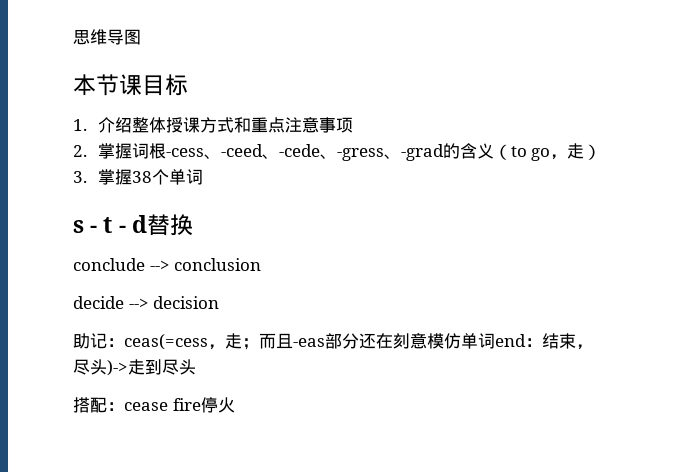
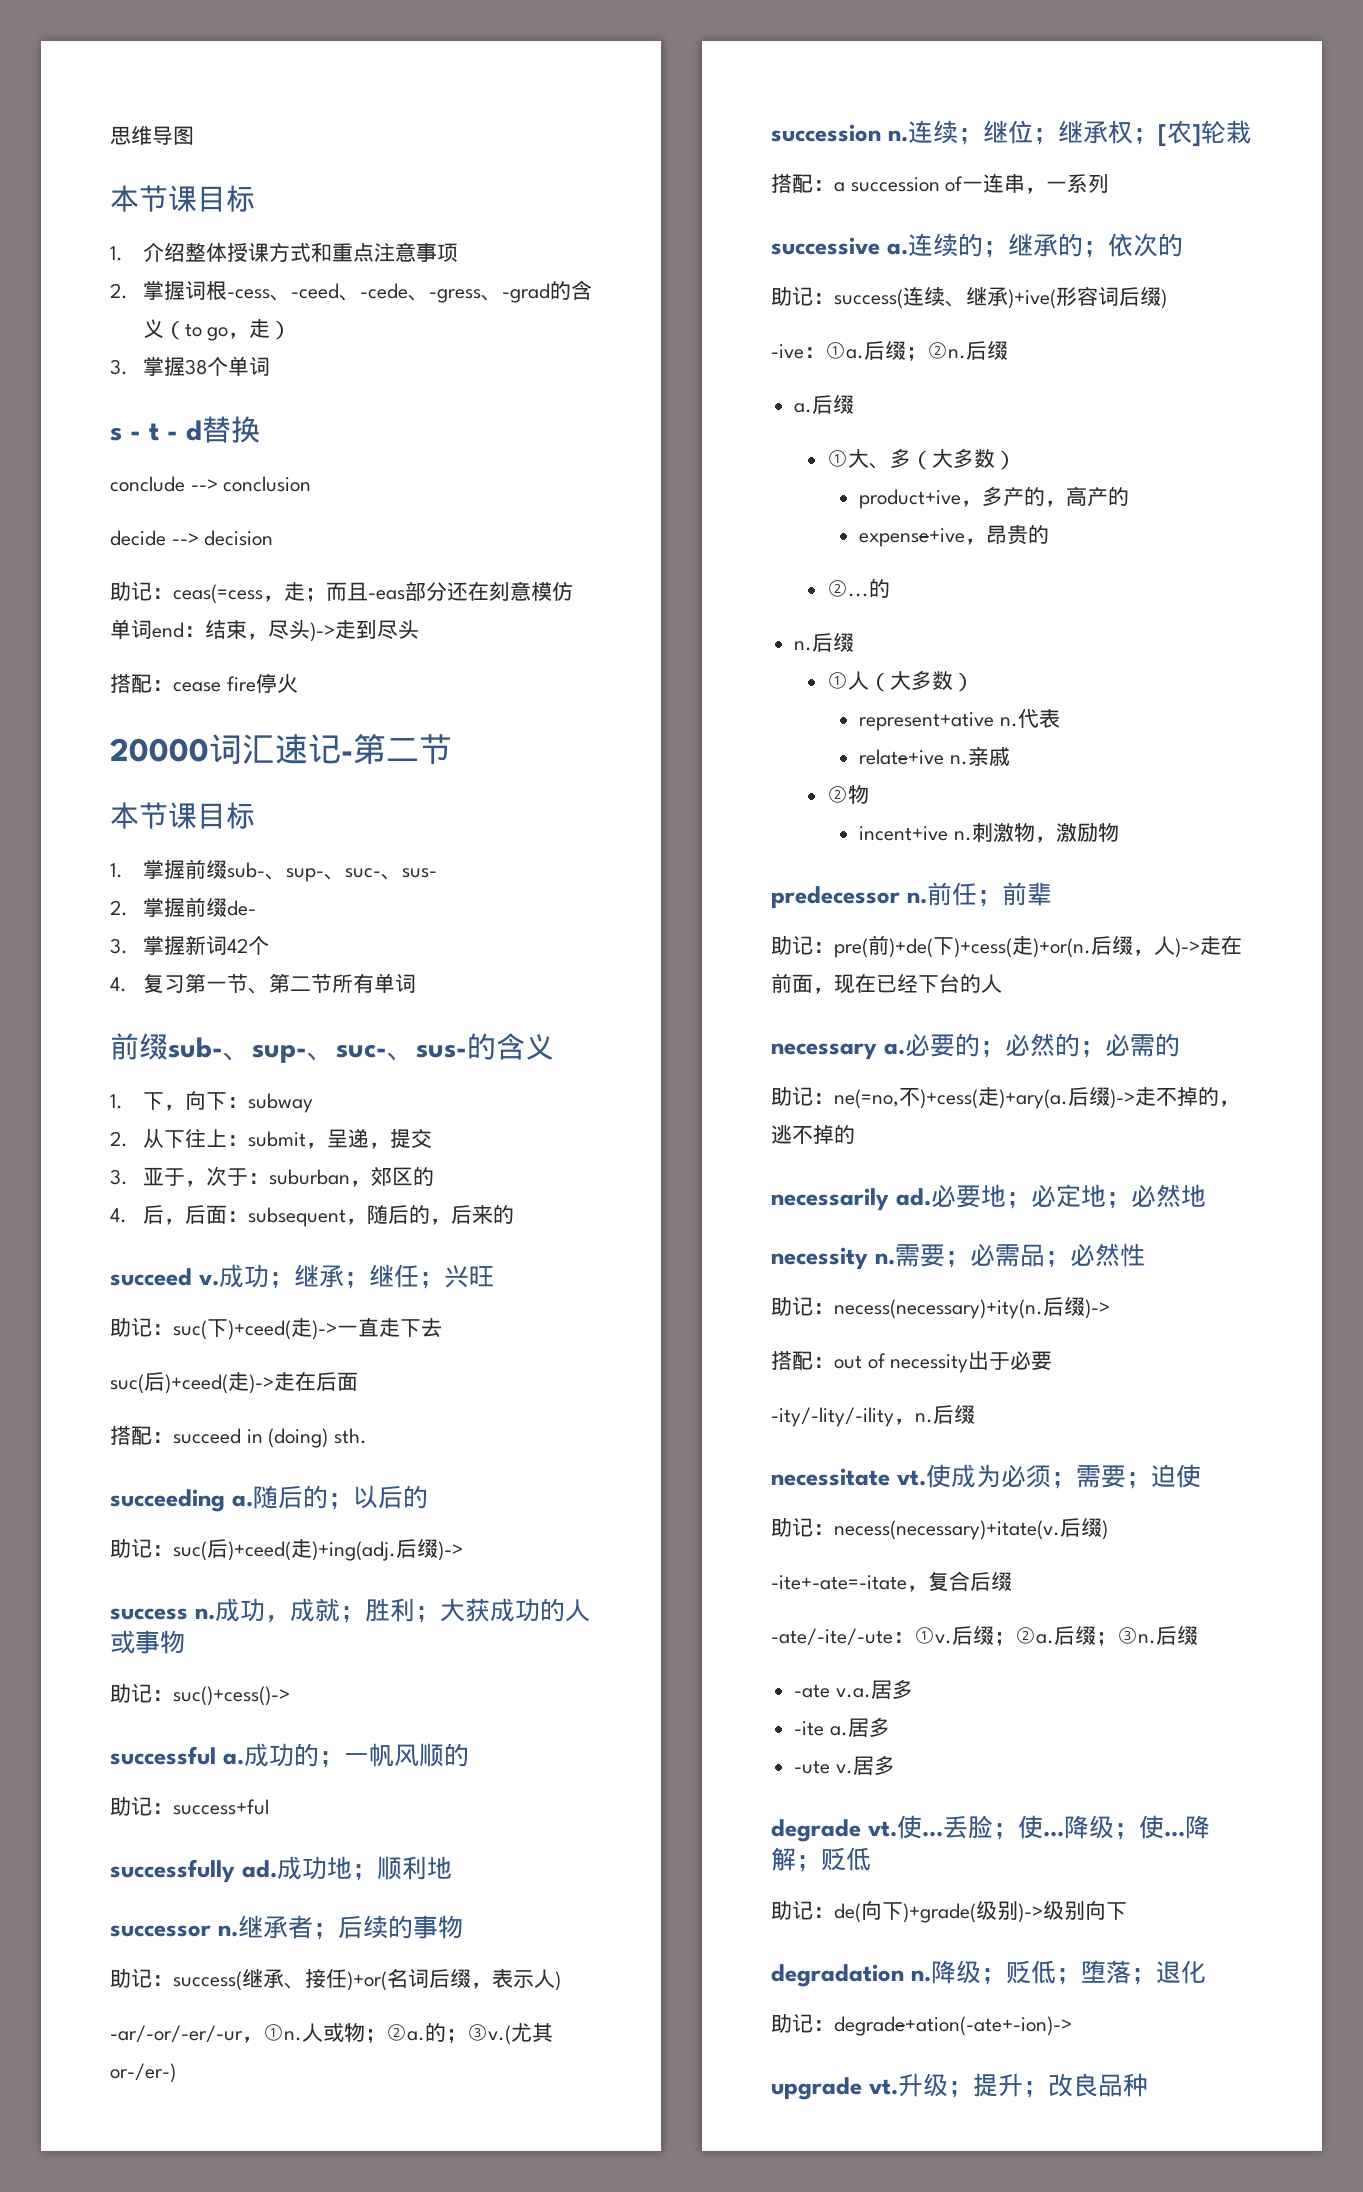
+ 20000词汇速记-第二节
+ 本节课目标
+ 1.掌握前缀sub-、sup-、suc-、sus-
+ 2.掌握前缀de-
+ 3.掌握新词42个
+ 4.复习第一节、第二节所有单词
+ 前缀sub-、sup-、suc-、sus-的含义
+ 1.下，向下：subway
+ 2.从下往上：submit，呈递，提交
+ 3.亚于，次于：suburban，郊区的
+ 4.后，后面：subsequent，随后的，后来的
+ succeed v.成功；继承；继任；兴旺
+ 助记：suc(下)+ceed(走)->一直走下去
+ suc(后)+ceed(走)->走在后面
+ 搭配：succeed in (doing) sth.
+ succeeding a.随后的；以后的
+ 助记：suc(后)+ceed(走)+ing(adj.后缀)->
+ success n.成功，成就；胜利；大获成功的人或事物
+ 助记：suc()+cess()->
+ successful a.成功的；一帆风顺的
+ 助记：success+ful
+ successfully ad.成功地；顺利地
+ successor n.继承者；后续的事物
+ 助记：success(继承、接任)+or(名词后缀，表示人)
+ -ar/-or/-er/-ur，①n.人或物；②a.的；③v.(尤其or-/er-)
+ succession n.连续；继位；继承权；[农]轮栽
+ 搭配：a succession of一连串，一系列
+ successive a.连续的；继承的；依次的
+ 助记：success(连续、继承)+ive(形容词后缀)
+ -ive：①a.后缀；②n.后缀
+ a.后缀
+ ①大、多（大多数）
+ product+ive，多产的，高产的
+ expense+ive，昂贵的
+ ②...的
+ n.后缀
+ ①人（大多数）
+ represent+ative n.代表
+ relate+ive n.亲戚
+ ②物
+ incent+ive n.刺激物，激励物
+ predecessor n.前任；前辈
+ 助记：pre(前)+de(下)+cess(走)+or(n.后缀，人)->走在前面，现在已经下台的人
+ necessary a.必要的；必然的；必需的
+ 助记：ne(=no,不)+cess(走)+ary(a.后缀)->走不掉的，逃不掉的
+ necessarily ad.必要地；必定地；必然地
+ necessity n.需要；必需品；必然性
+ 助记：necess(necessary)+ity(n.后缀)->
+ 搭配：out of necessity出于必要
+ -ity/-lity/-ility，n.后缀
+ necessitate vt.使成为必须；需要；迫使
+ 助记：necess(necessary)+itate(v.后缀)
+ -ite+-ate=-itate，复合后缀
+ -ate/-ite/-ute：①v.后缀；②a.后缀；③n.后缀
+ -ate v.a.居多
+ -ite a.居多
+ -ute v.居多
+ degrade vt.使...丢脸；使...降级；使...降解；贬低
+ 助记：de(向下)+grade(级别)->级别向下
+ degradation n.降级；贬低；堕落；退化
+ 助记：degrade+ation(-ate+-ion)->
+ upgrade vt.升级；提升；改良品种

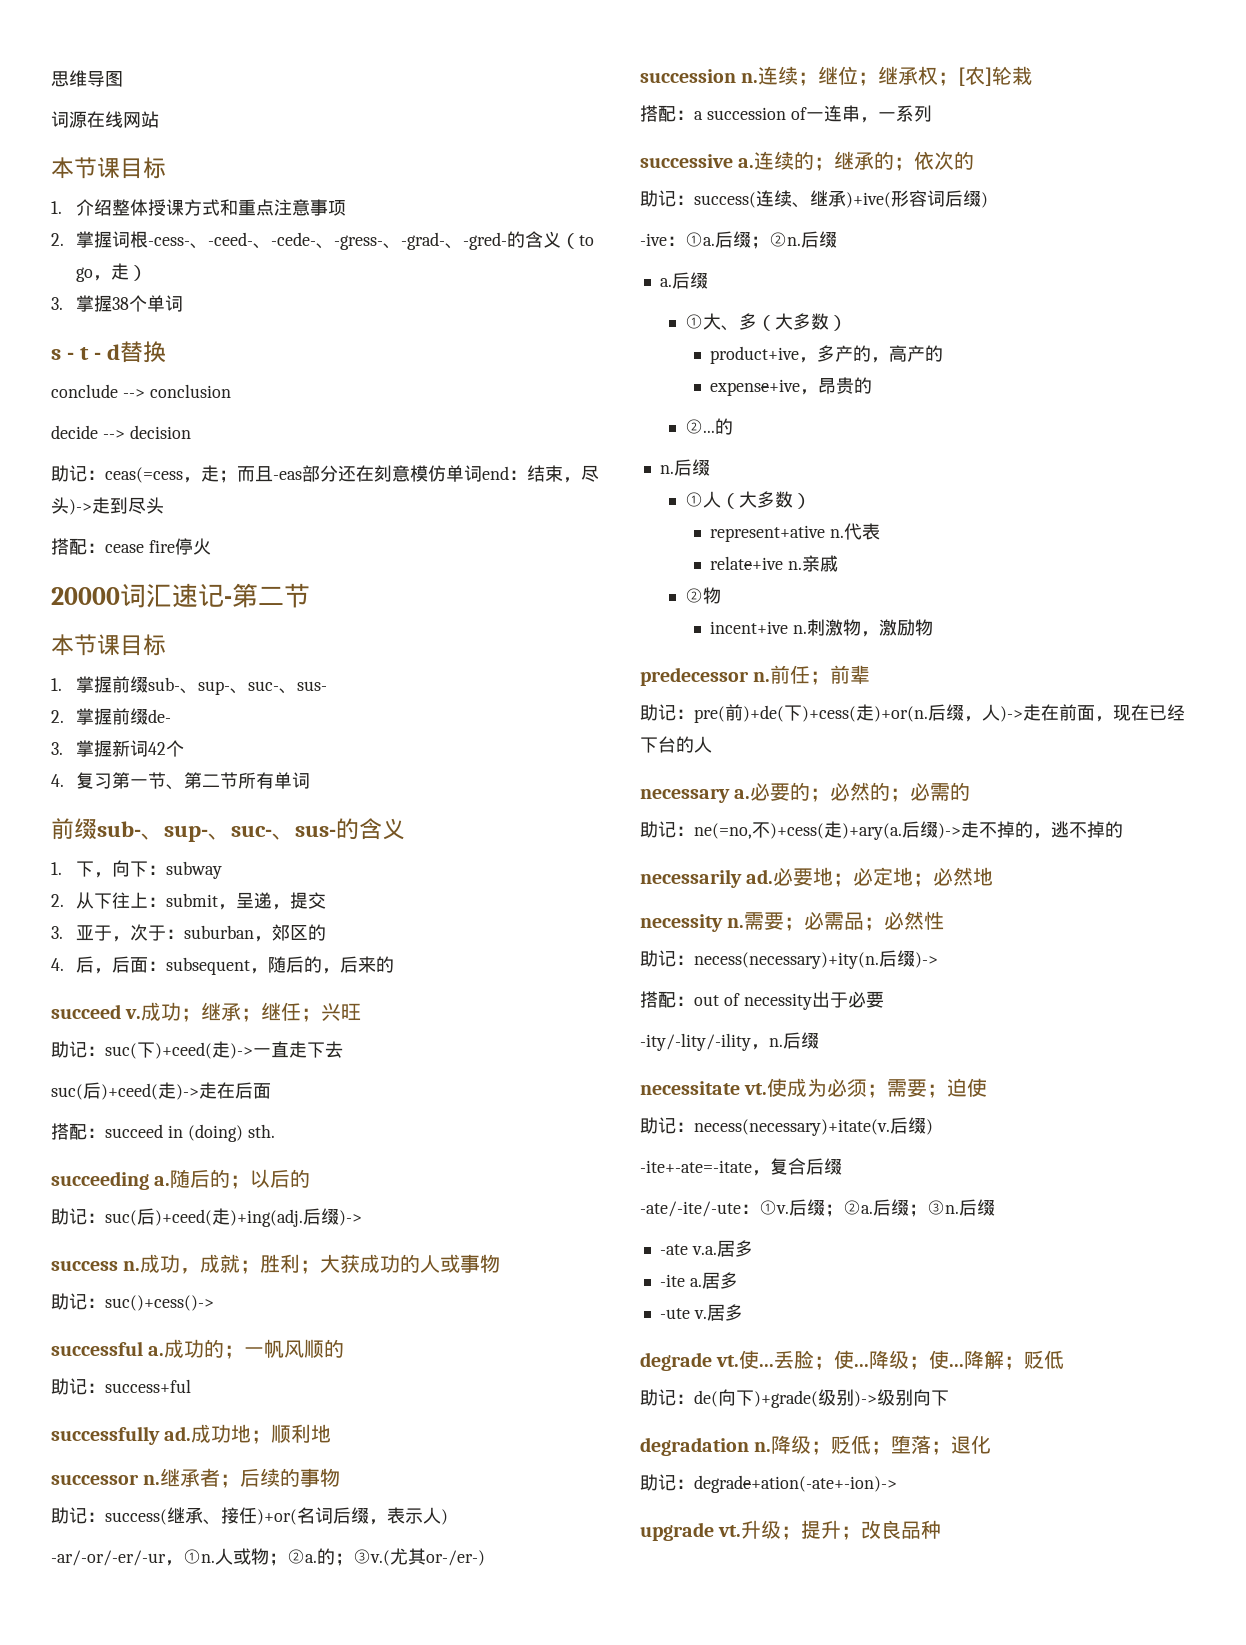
+ 词源在线网站
- 2.掌握词根-cess、-ceed、-cede、-gress、-grad的含义（to go，走）
+ 2.掌握词根-cess-、-ceed-、-cede-、-gress-、-grad-、-gred-的含义（to go，走）

